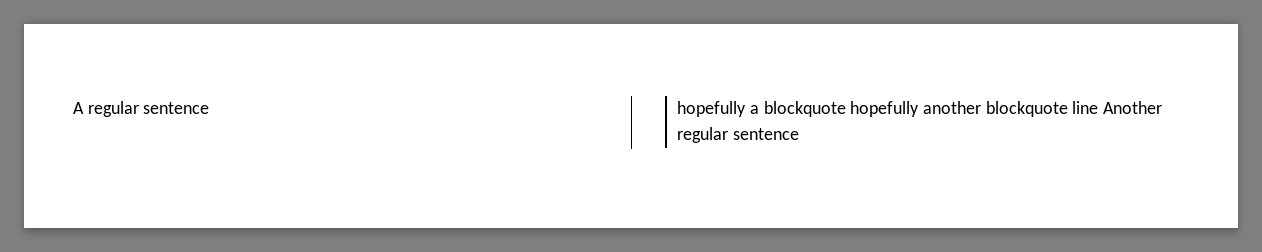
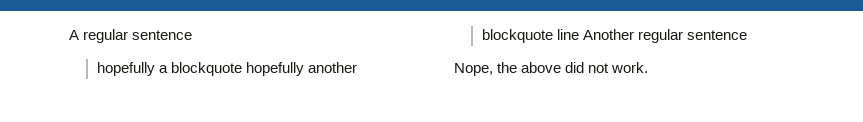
+ Nope, the above did not work.

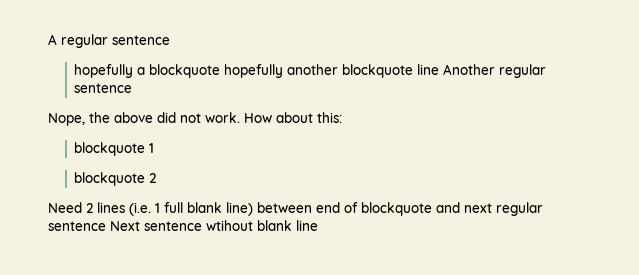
+ How about this:
+ blockquote 1
+ blockquote 2
+ Need 2 lines (i.e. 1 full blank line) between end of blockquote and next regular sentence Next sentence wtihout blank line

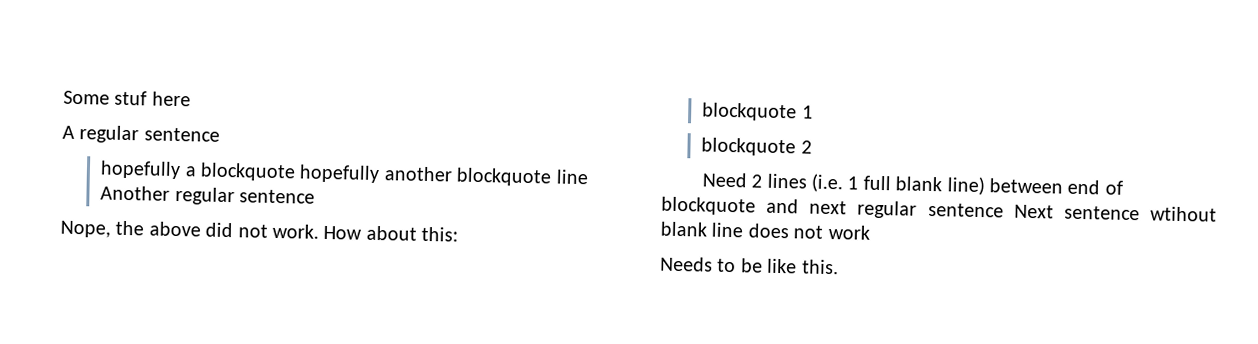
+ Some stuf here
- Need 2 lines (i.e. 1 full blank line) between end of blockquote and next regular sentence Next sentence wtihout blank line
+ Need 2 lines (i.e. 1 full blank line) between end of blockquote and next regular sentence Next sentence wtihout blank line does not work
+ Needs to be like this.

